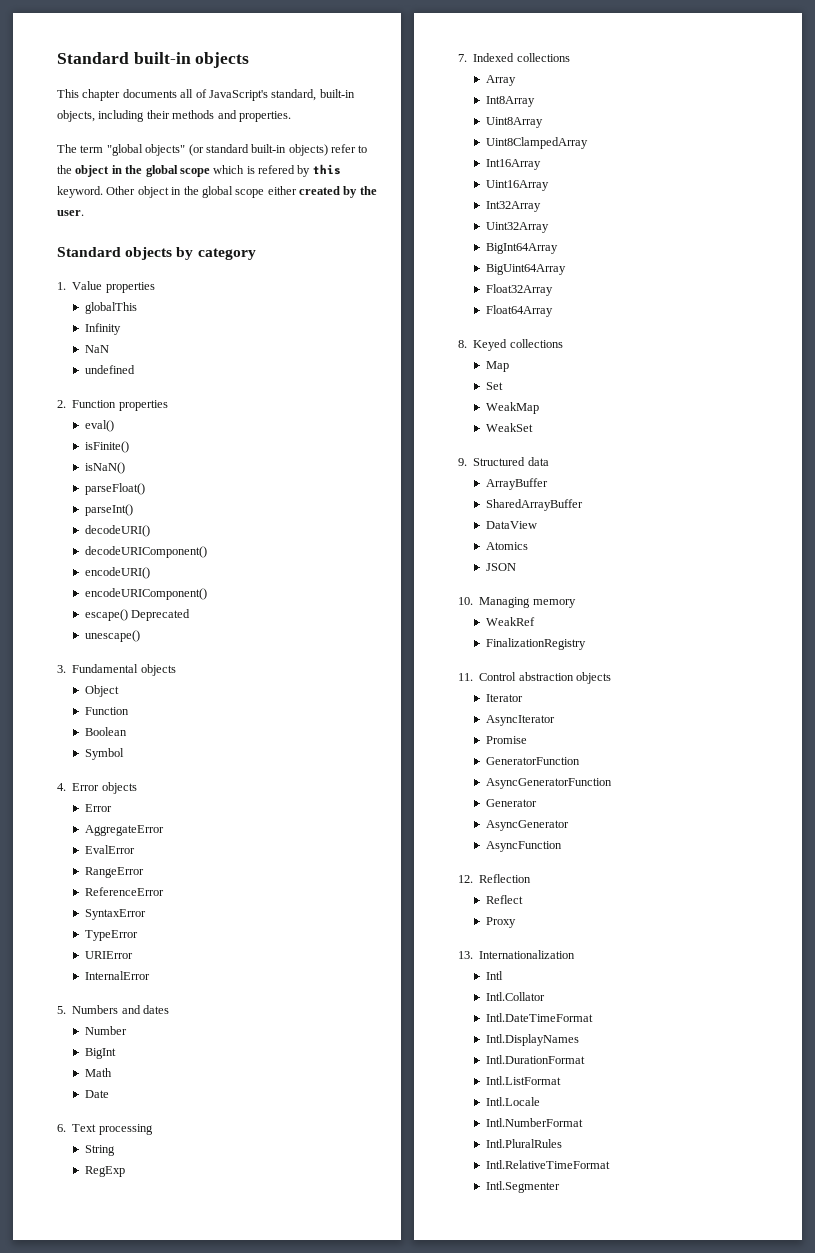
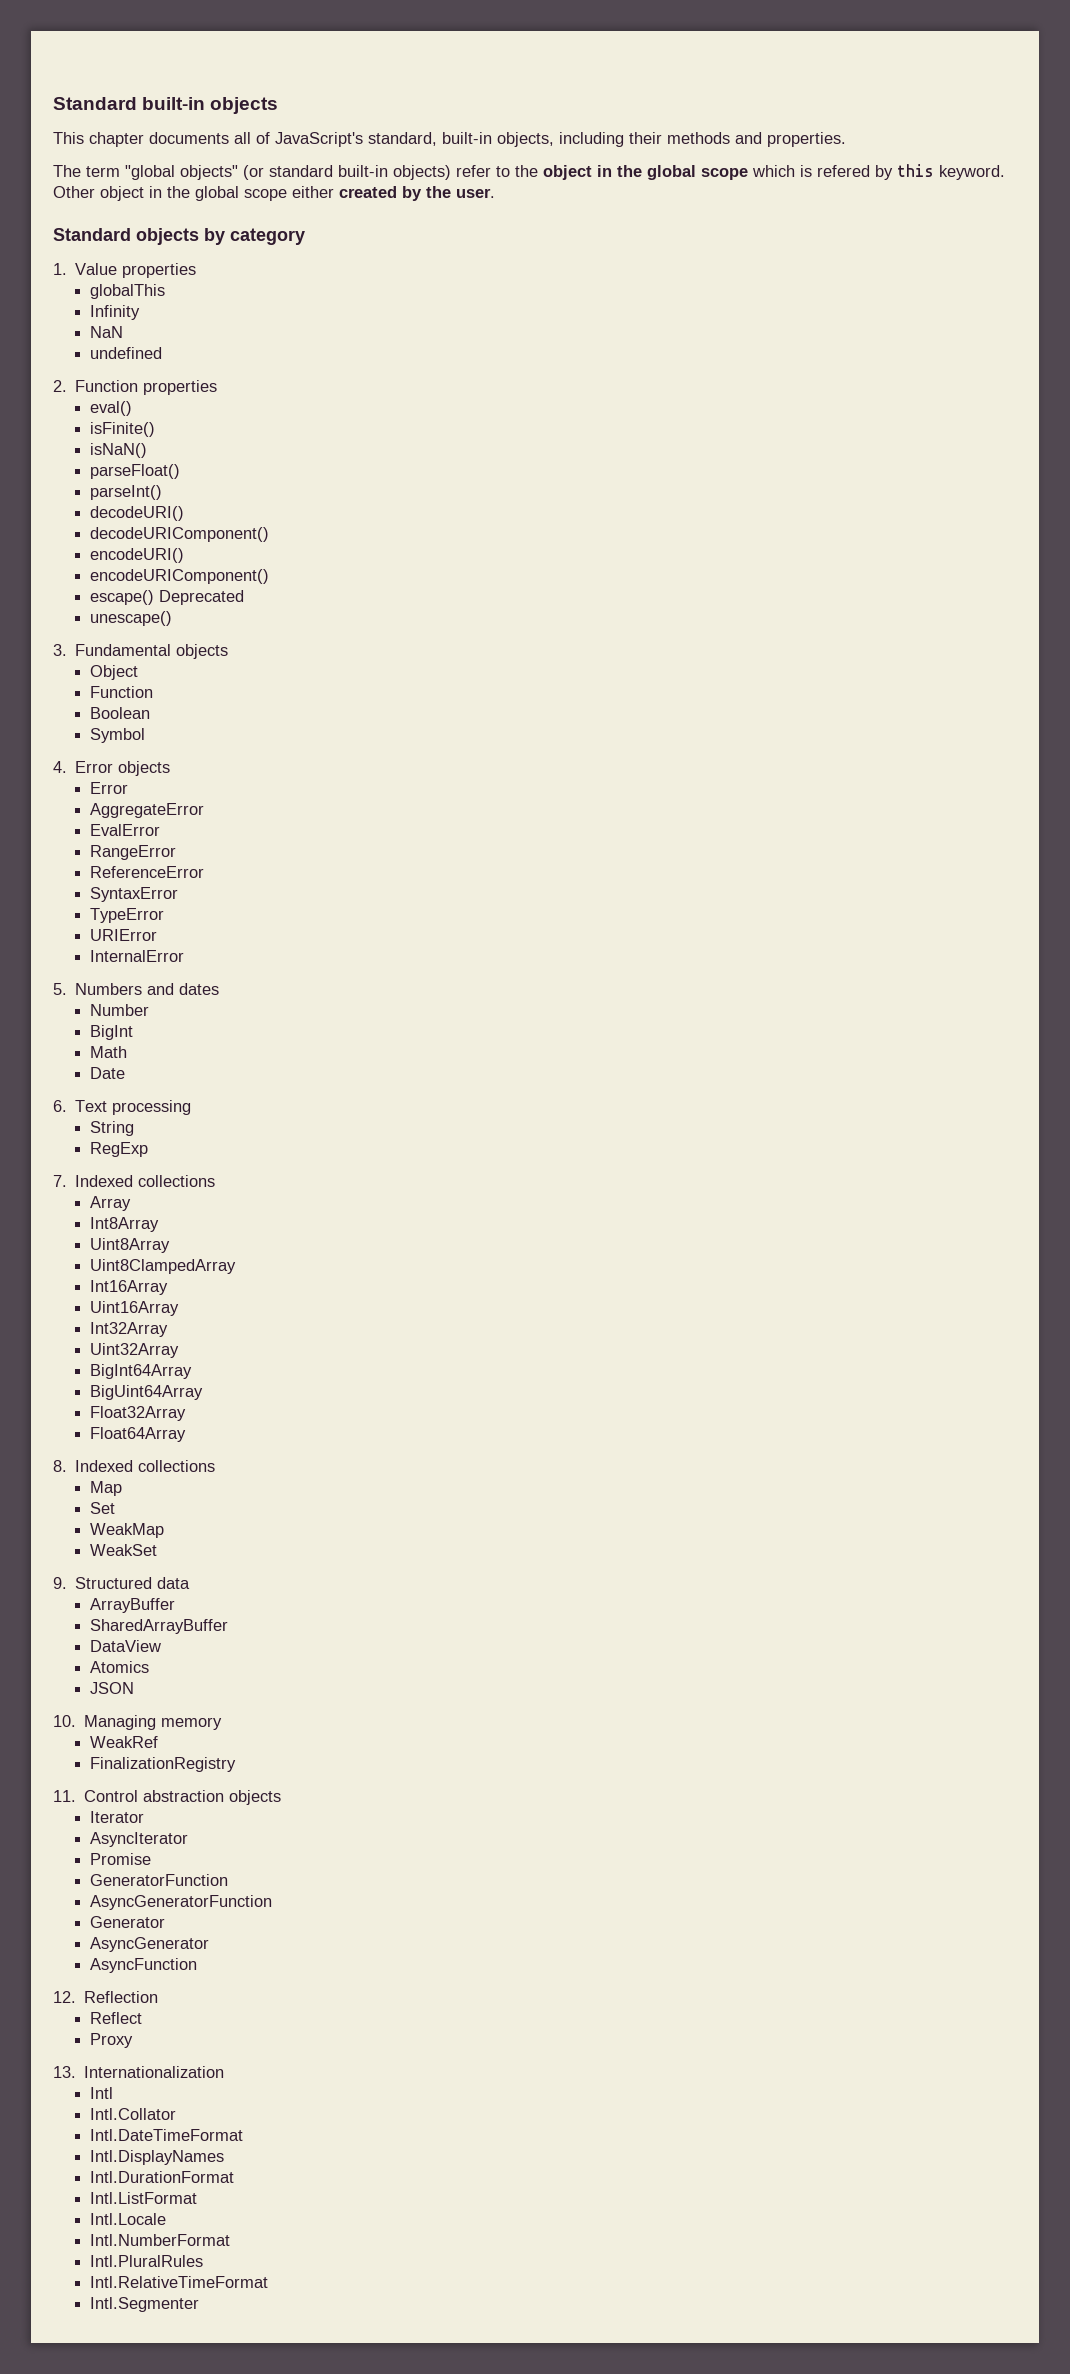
- 8. Keyed collections
+ 8. Indexed collections

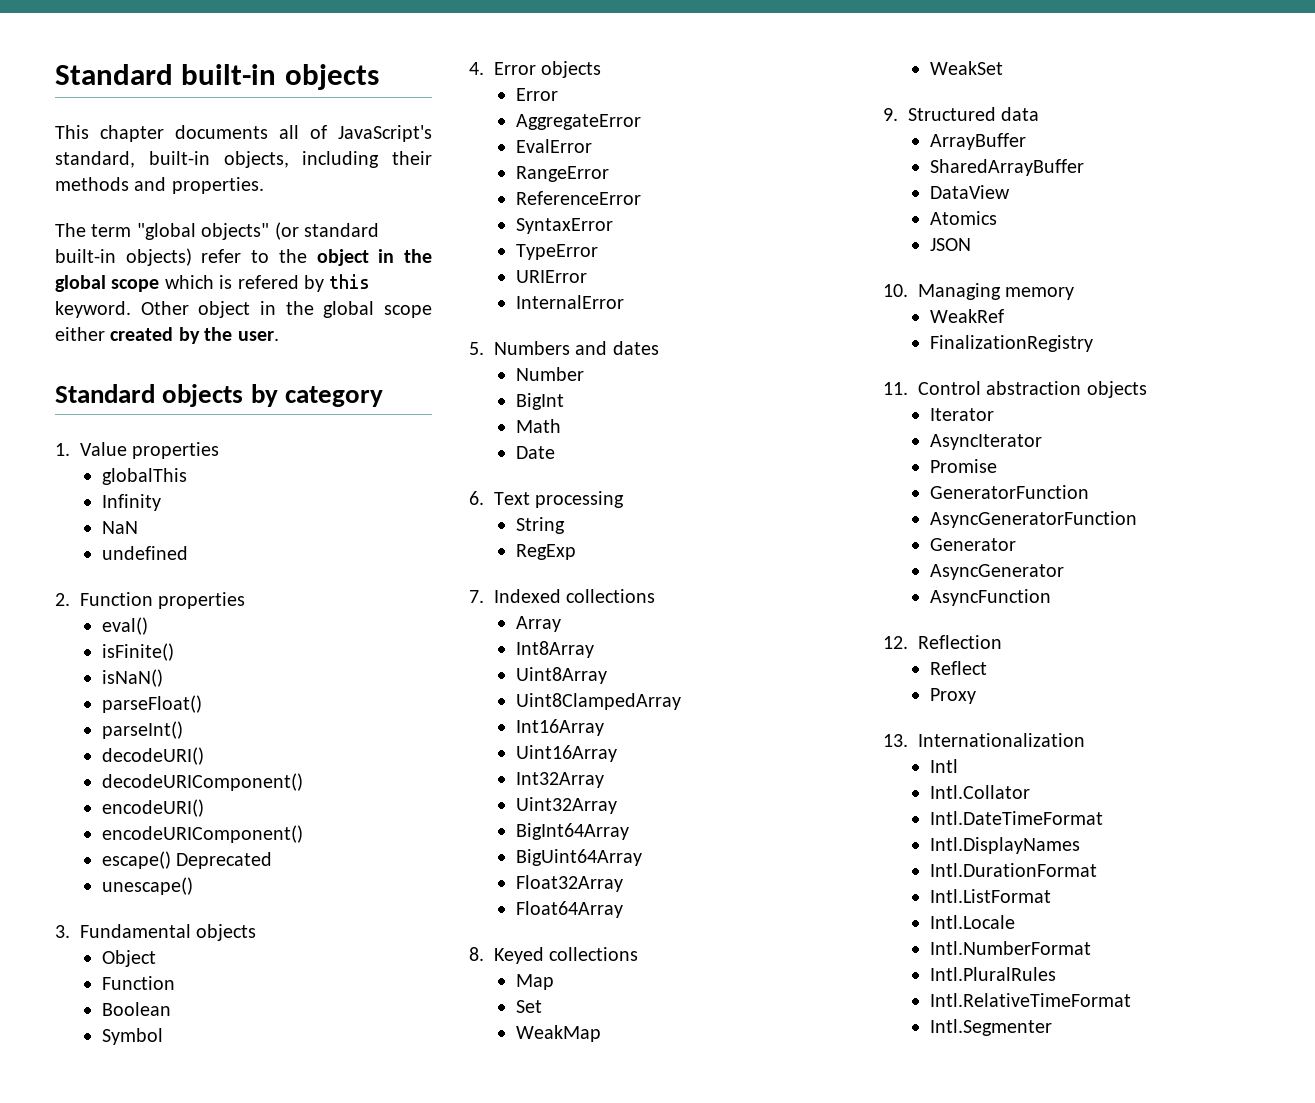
- 8. Indexed collections
+ 8. Keyed collections

